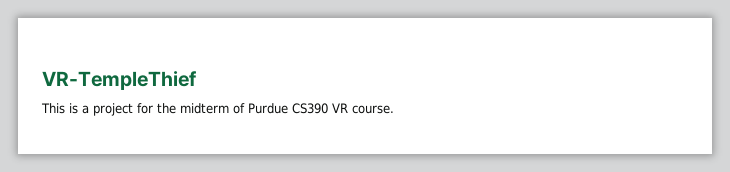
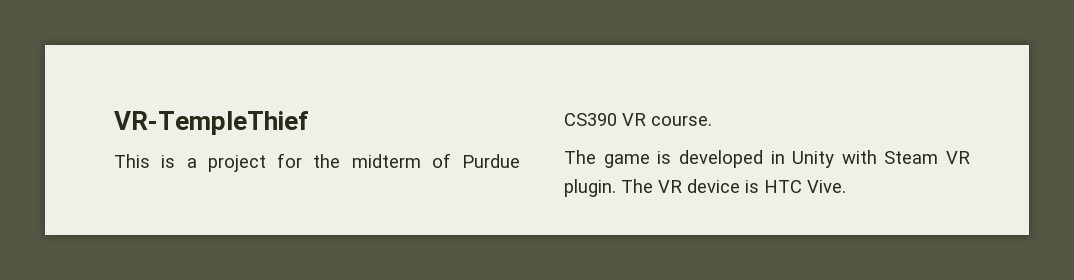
+ The game is developed in Unity with Steam VR plugin. The VR device is HTC Vive.

